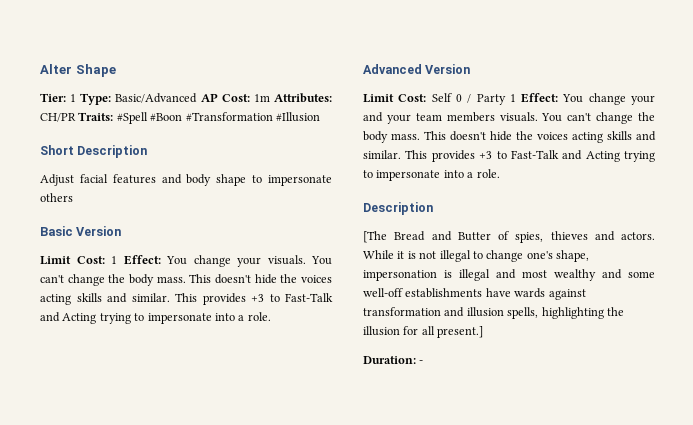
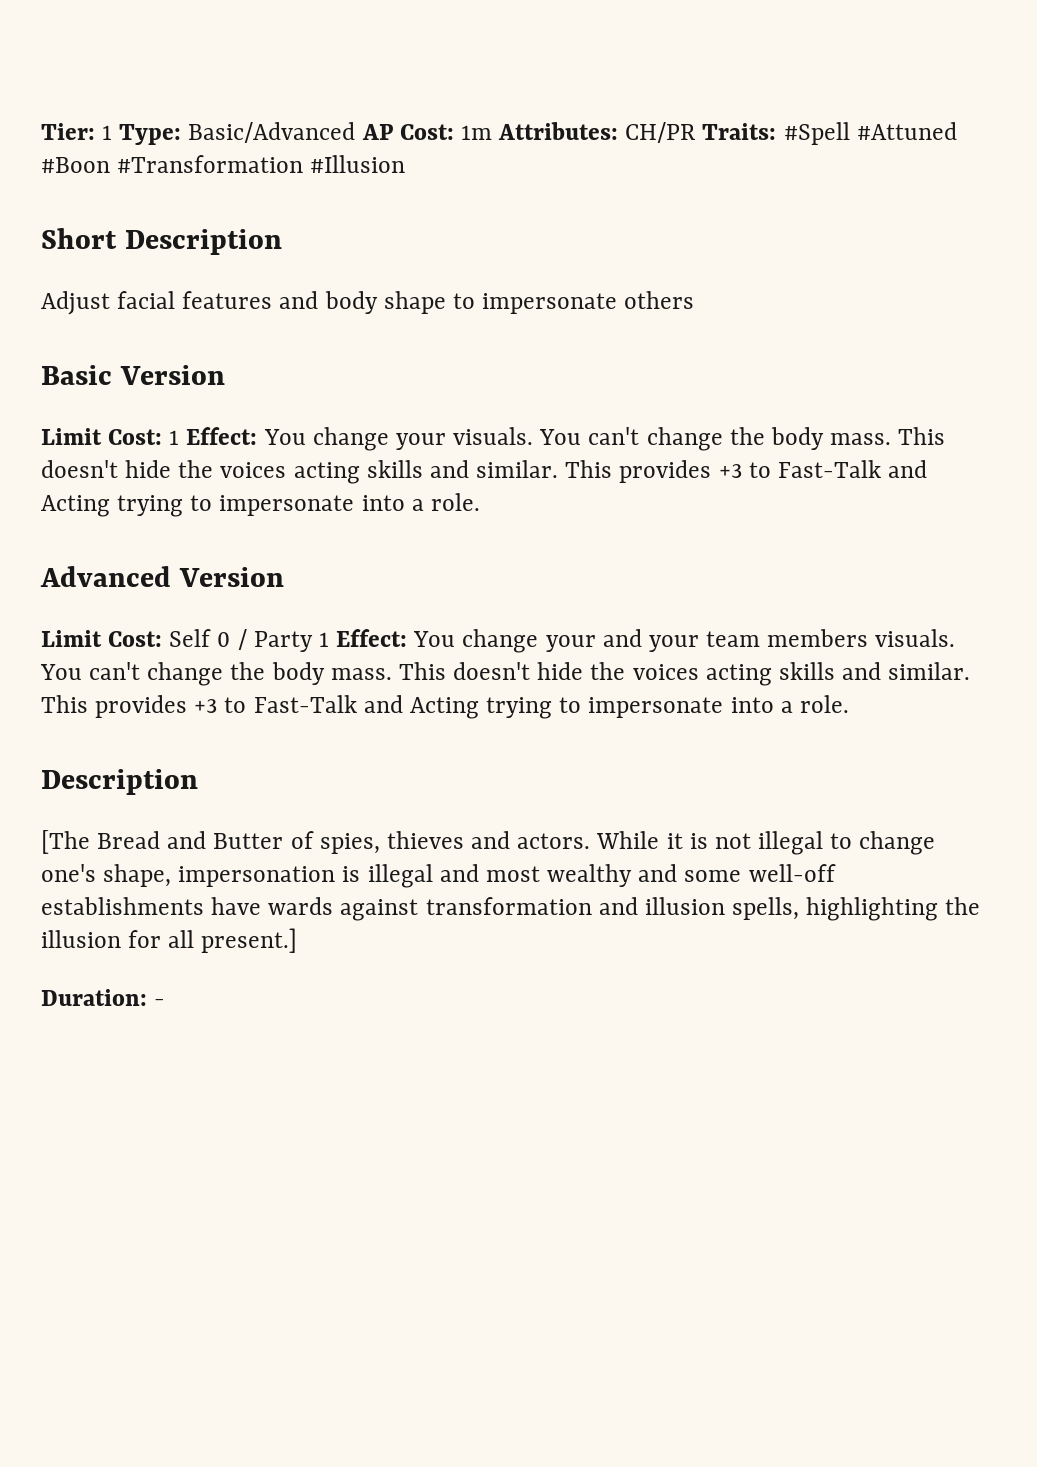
- Alter Shape
- Tier: 1 Type: Basic/Advanced AP Cost: 1m Attributes: CH/PR Traits: #Spell #Boon #Transformation #Illusion
+ Tier: 1 Type: Basic/Advanced AP Cost: 1m Attributes: CH/PR Traits: #Spell #Attuned #Boon #Transformation #Illusion

